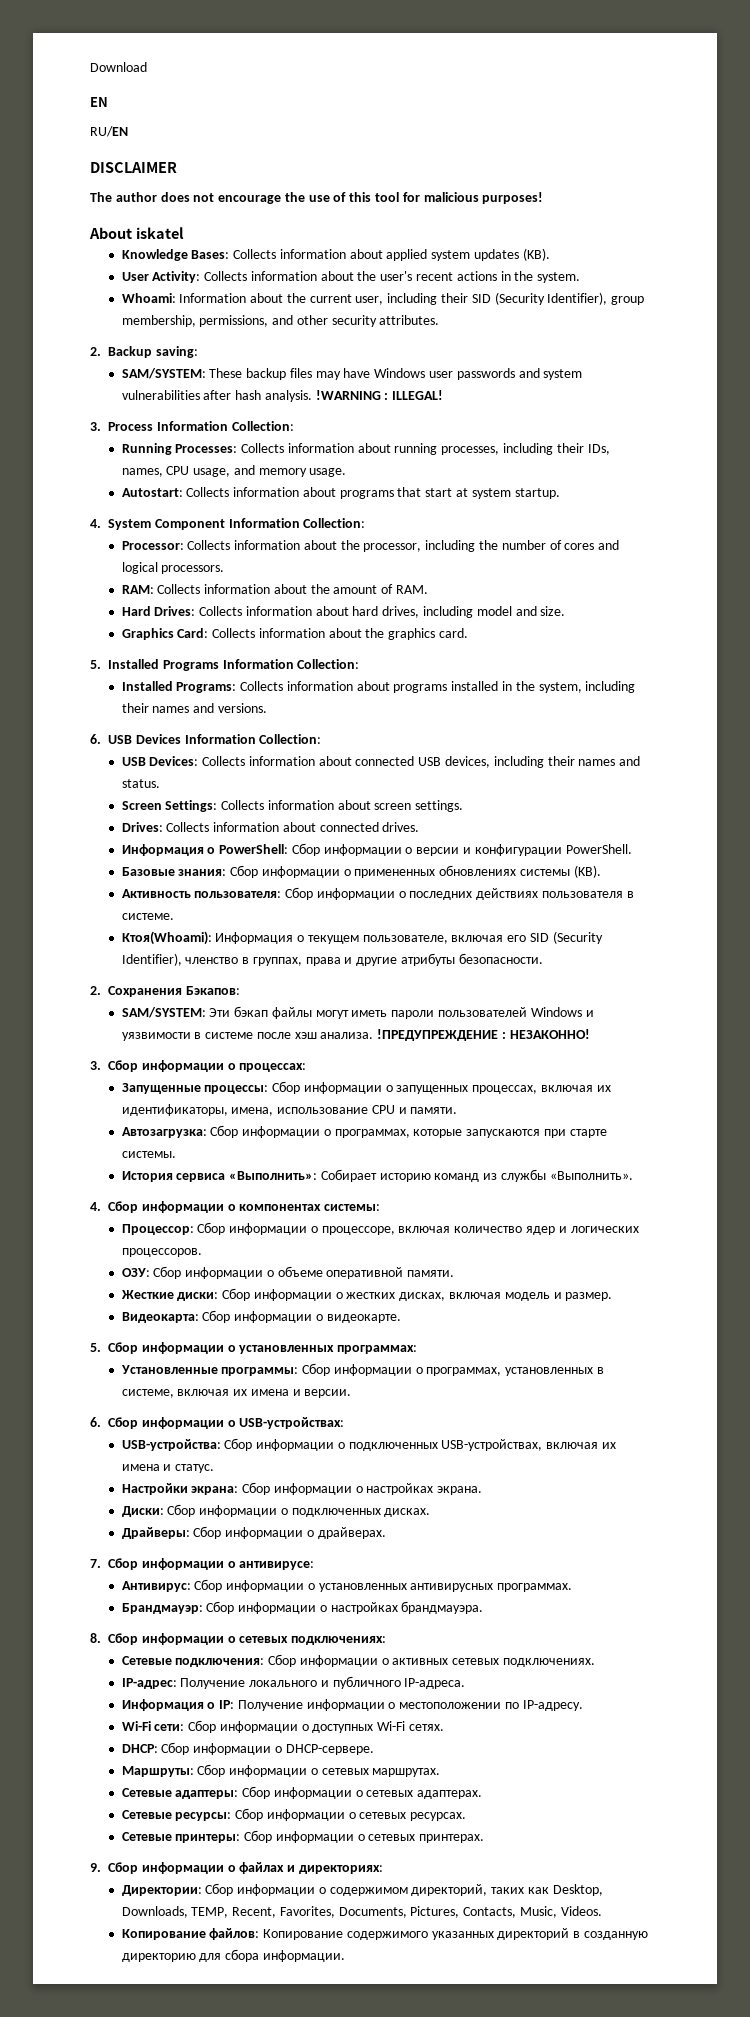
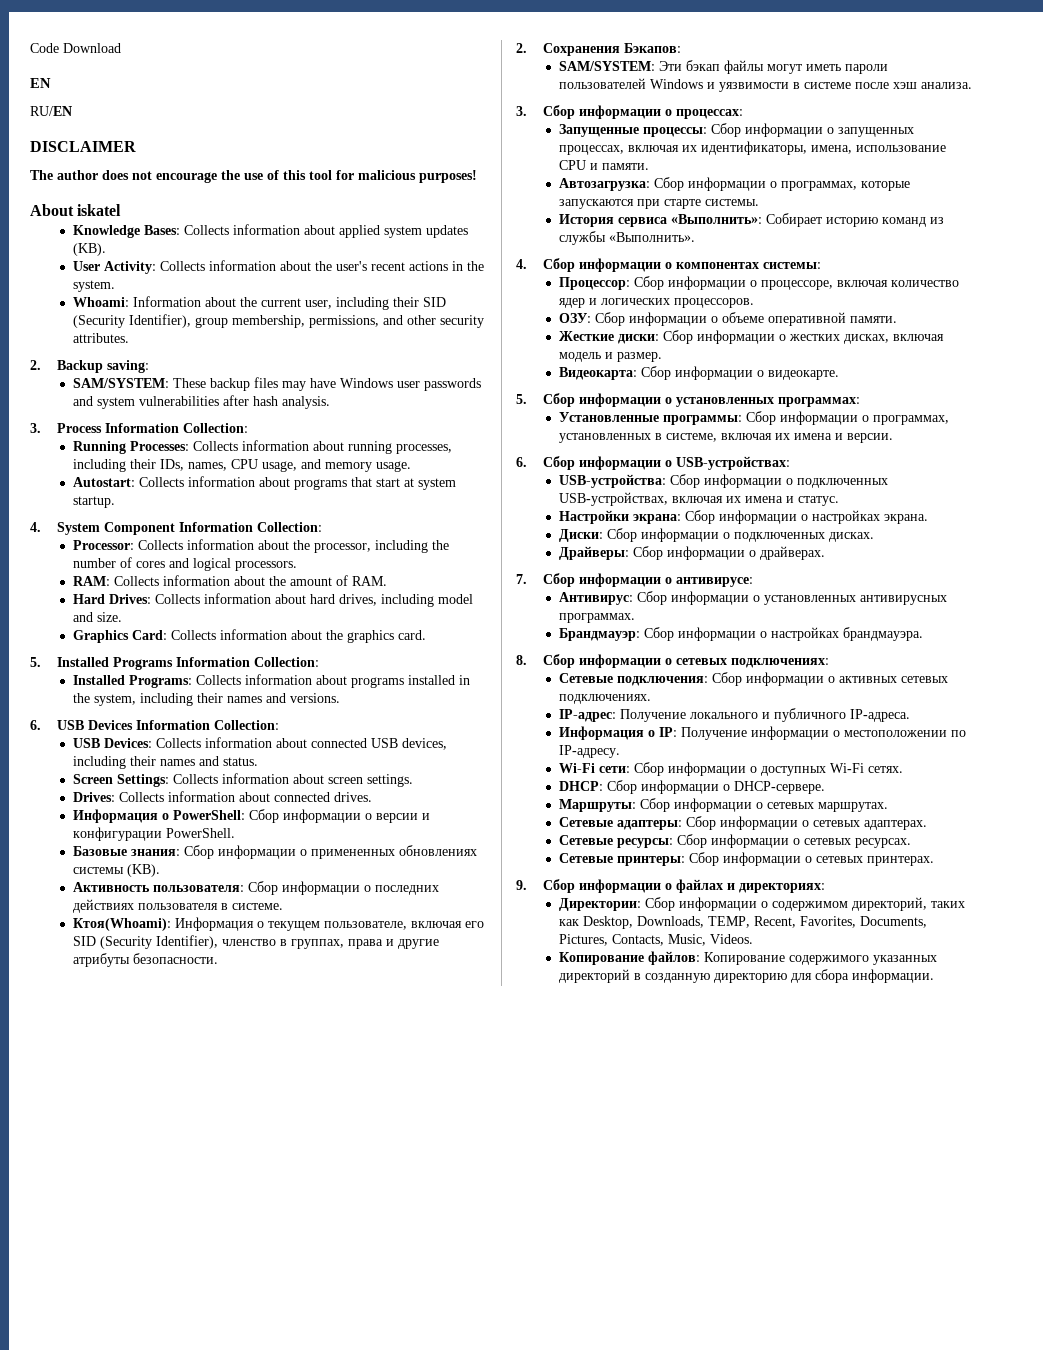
- Download
+ Code Download
- !WARNING : ILLEGAL!
- !ПРЕДУПРЕЖДЕНИЕ : НЕЗАКОННО!

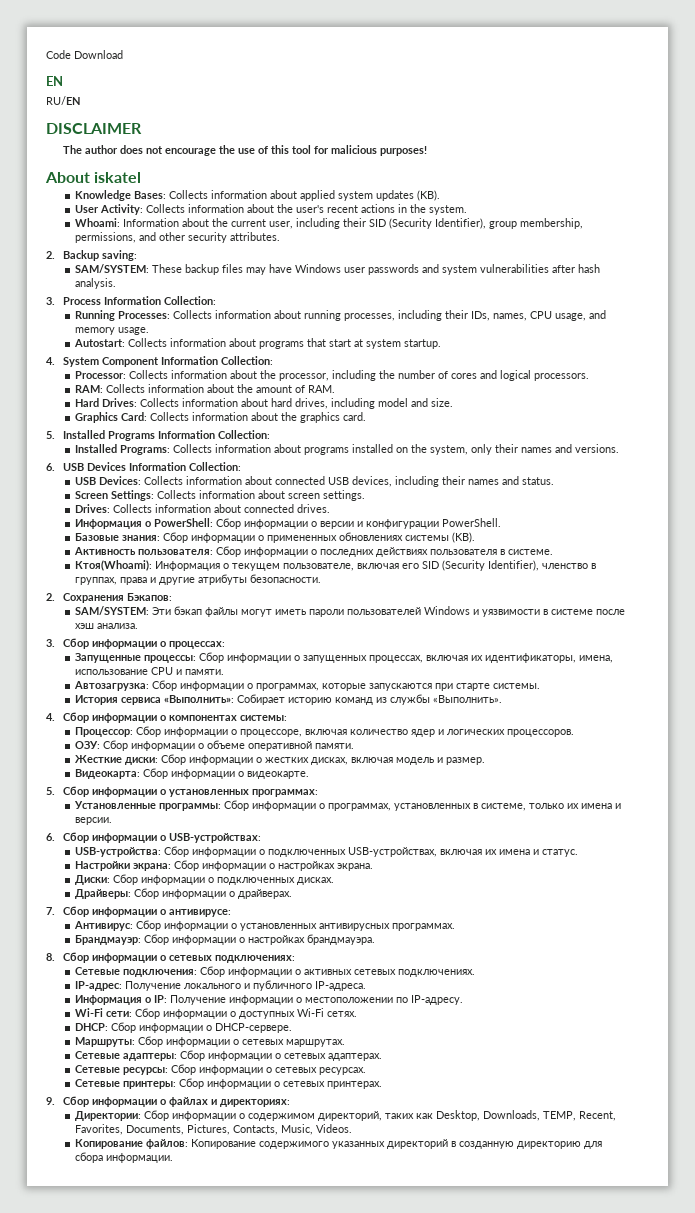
- Installed Programs: Collects information about programs installed in the system, including their names and versions.
+ Installed Programs: Collects information about programs installed on the system, only their names and versions.
- Установленные программы: Сбор информации о программах, установленных в системе, включая их имена и версии.
+ Установленные программы: Сбор информации о программах, установленных в системе, только их имена и версии.

